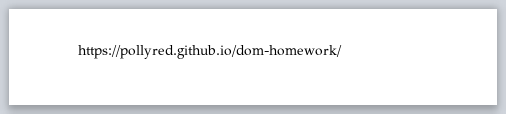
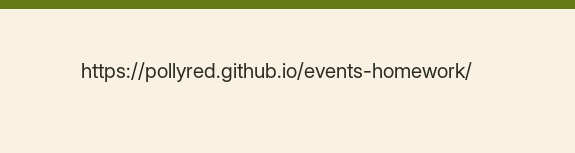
- https://pollyred.github.io/dom-homework/
+ https://pollyred.github.io/events-homework/

